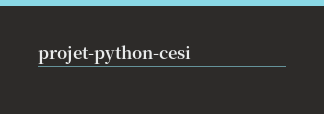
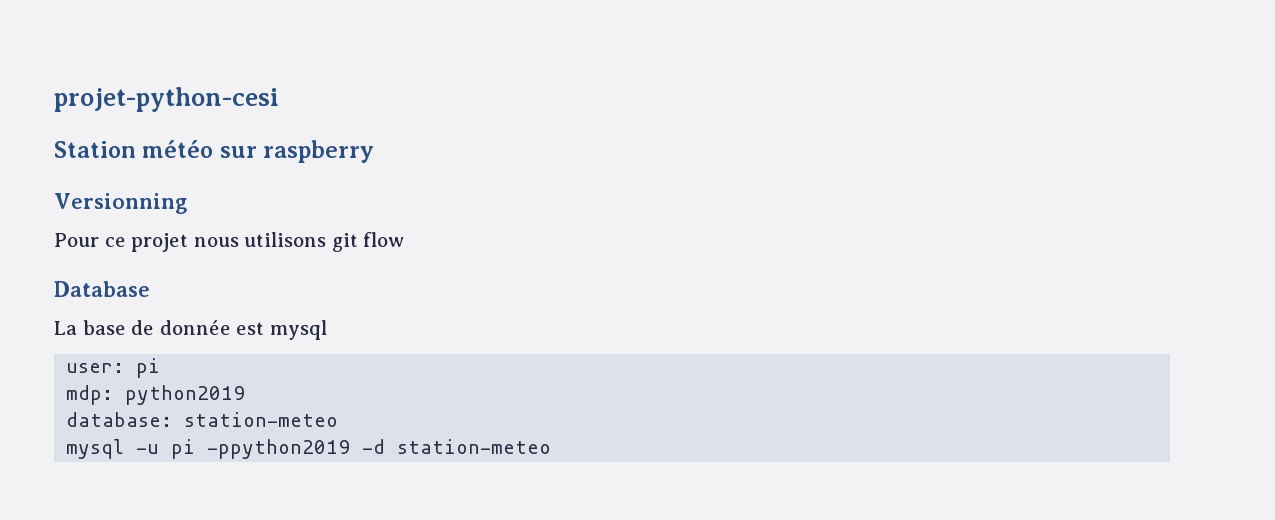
+ Station météo sur raspberry
+ Versionning
+ Pour ce projet nous utilisons git flow
+ Database
+ La base de donnée est mysql
+ user: pi
+ mdp: python2019
+ database: station-meteo
+ mysql -u pi -ppython2019 -d station-meteo

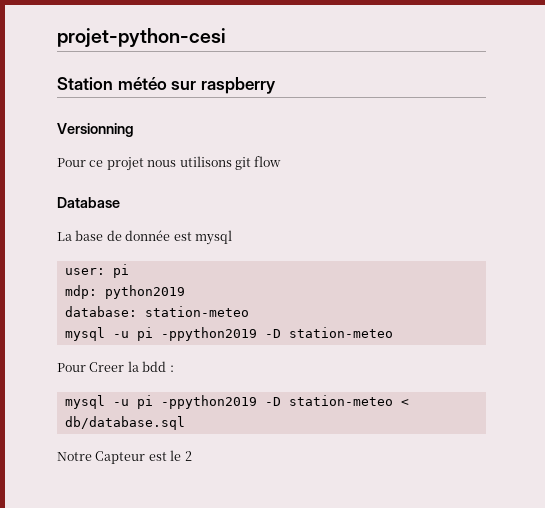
  database: station-meteo
- mysql -u pi -ppython2019 -d station-meteo
+ mysql -u pi -ppython2019 -D station-meteo
+ Pour Creer la bdd :
+ mysql -u pi -ppython2019 -D station-meteo < db/database.sql
+ Notre Capteur est le 2

